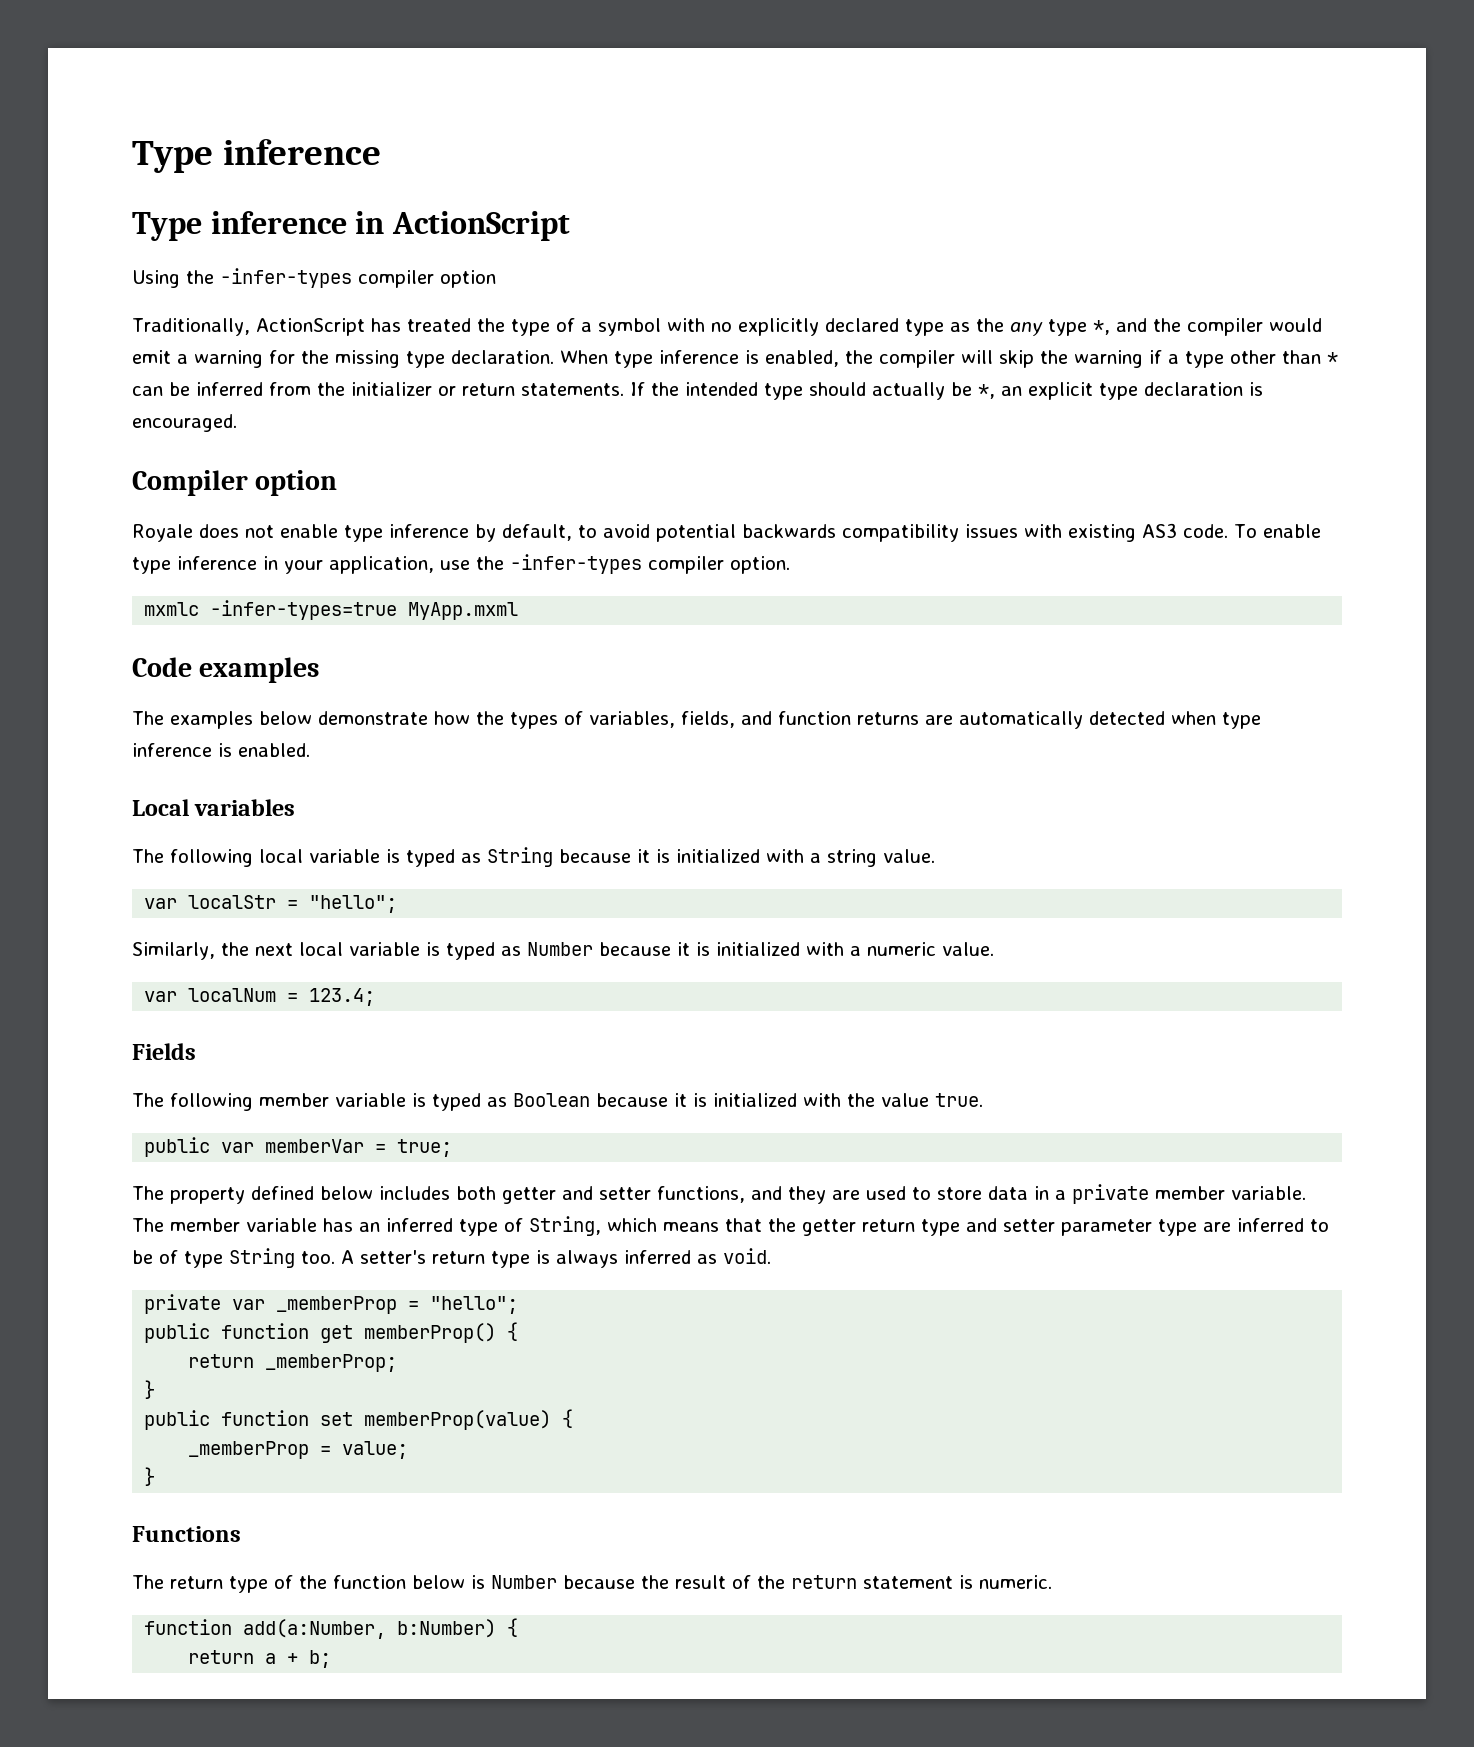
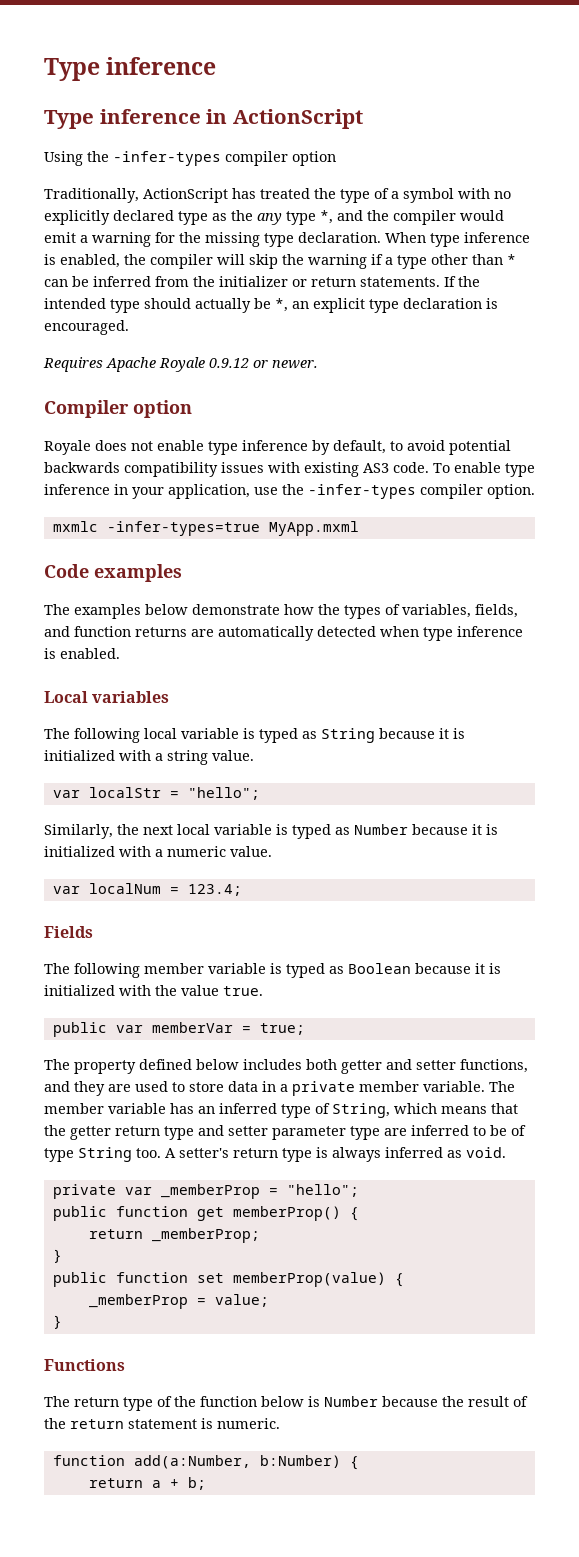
+ Requires Apache Royale 0.9.12 or newer.

